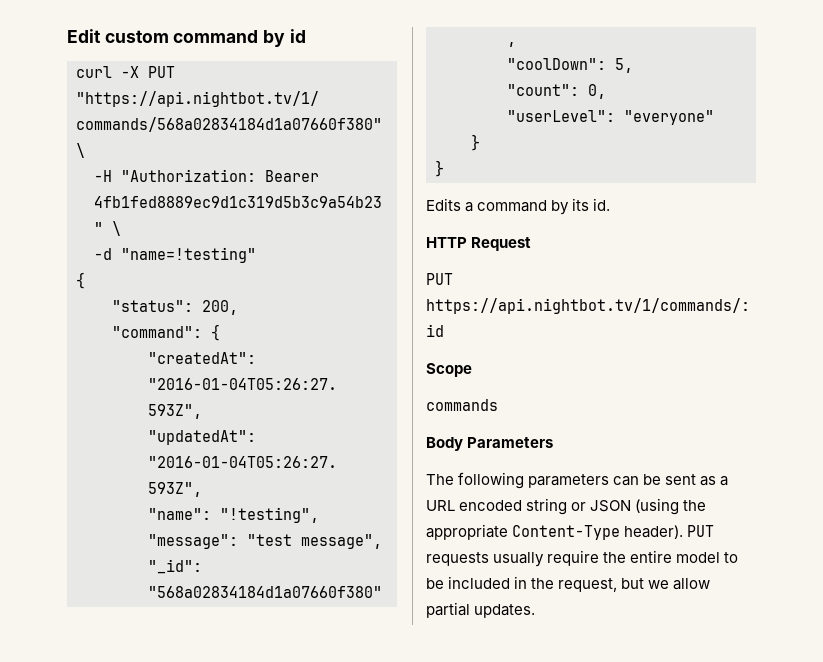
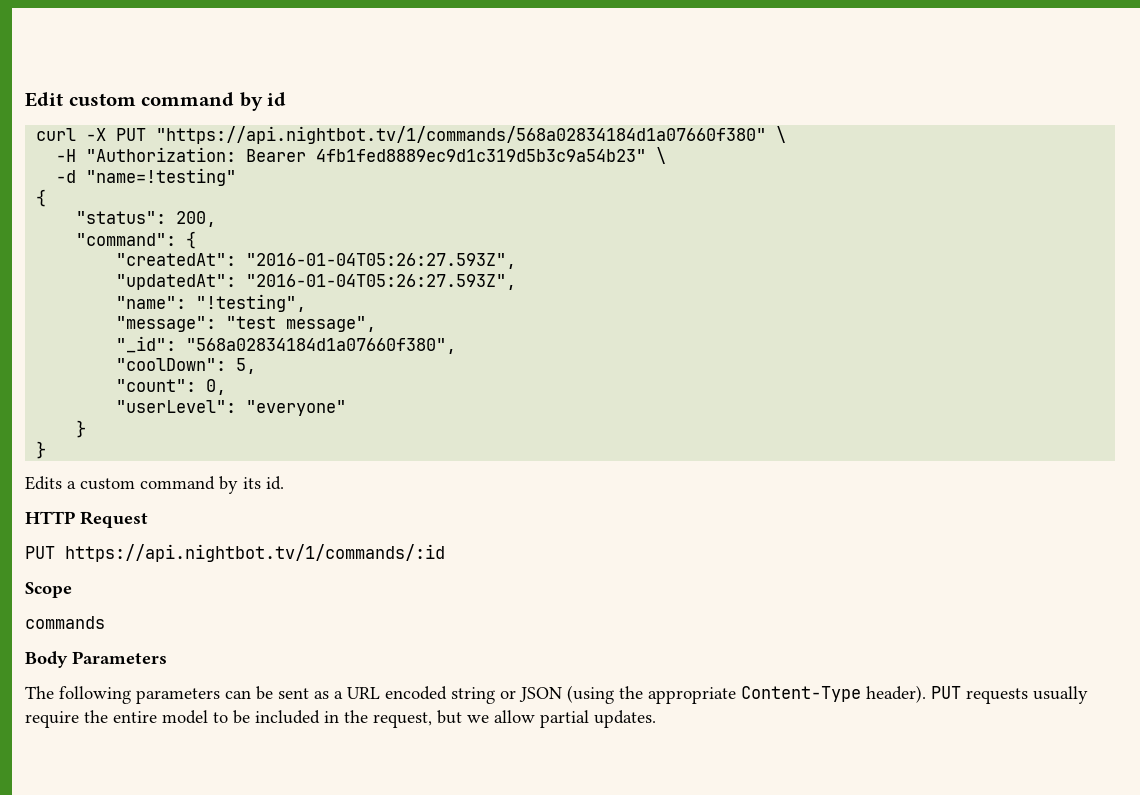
- Edits a command by its id.
+ Edits a custom command by its id.

